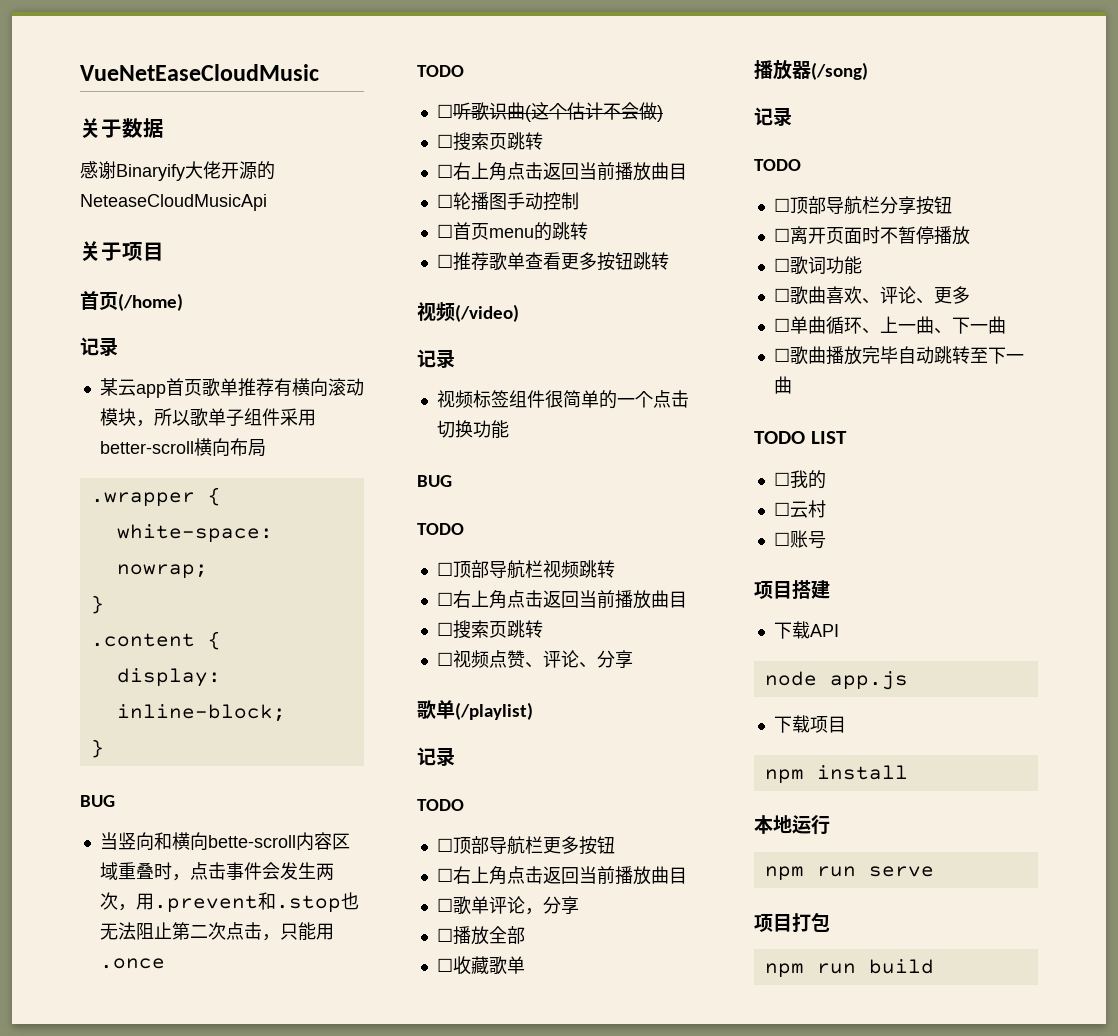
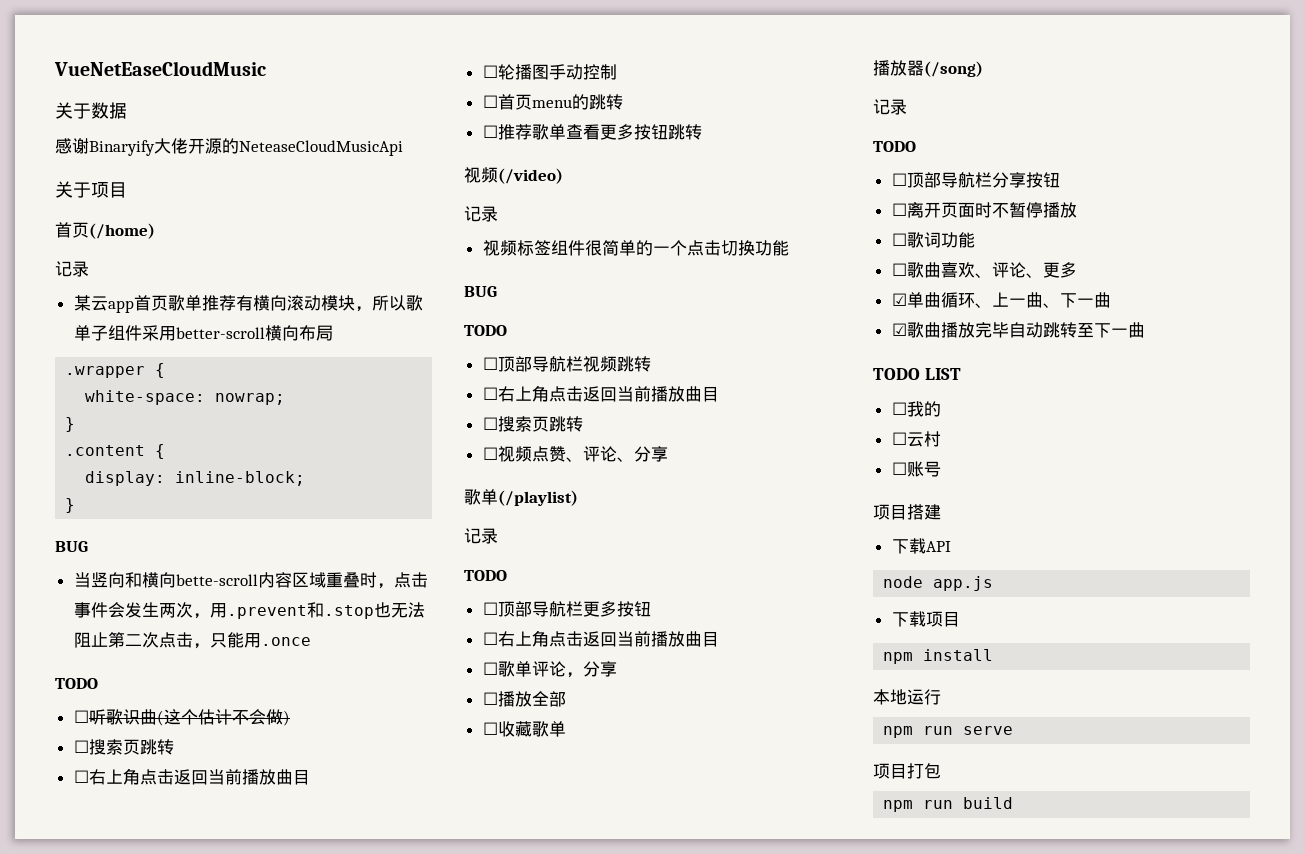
- ☐单曲循环、上一曲、下一曲
+ ☑单曲循环、上一曲、下一曲
- ☐歌曲播放完毕自动跳转至下一曲
+ ☑歌曲播放完毕自动跳转至下一曲

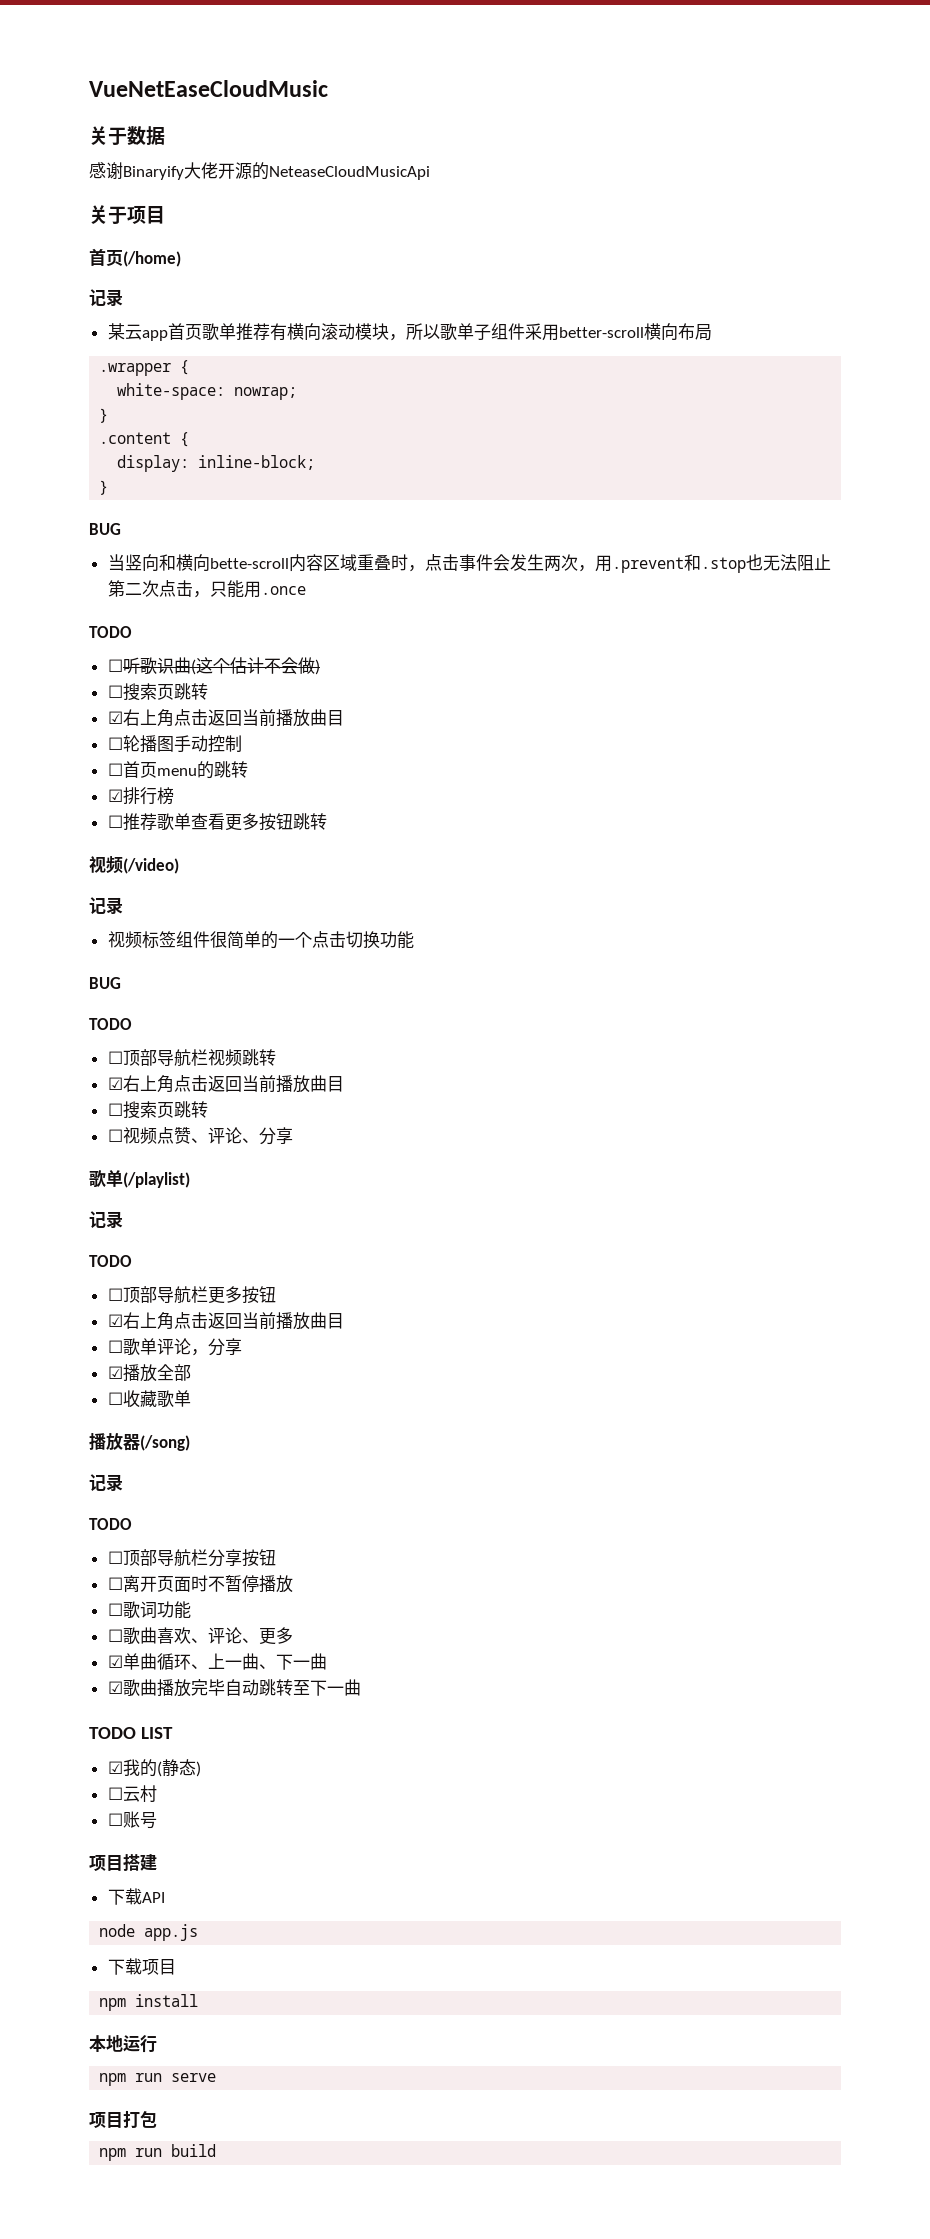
  ☐听歌识曲(这个估计不会做)
  ☐搜索页跳转
- ☐右上角点击返回当前播放曲目
+ ☑右上角点击返回当前播放曲目
+ ☑排行榜
  ☐顶部导航栏视频跳转
- ☐右上角点击返回当前播放曲目
+ ☑右上角点击返回当前播放曲目
  ☐顶部导航栏更多按钮
- ☐右上角点击返回当前播放曲目
+ ☑右上角点击返回当前播放曲目
- ☐播放全部
+ ☑播放全部
- ☐我的
+ ☑我的(静态)

